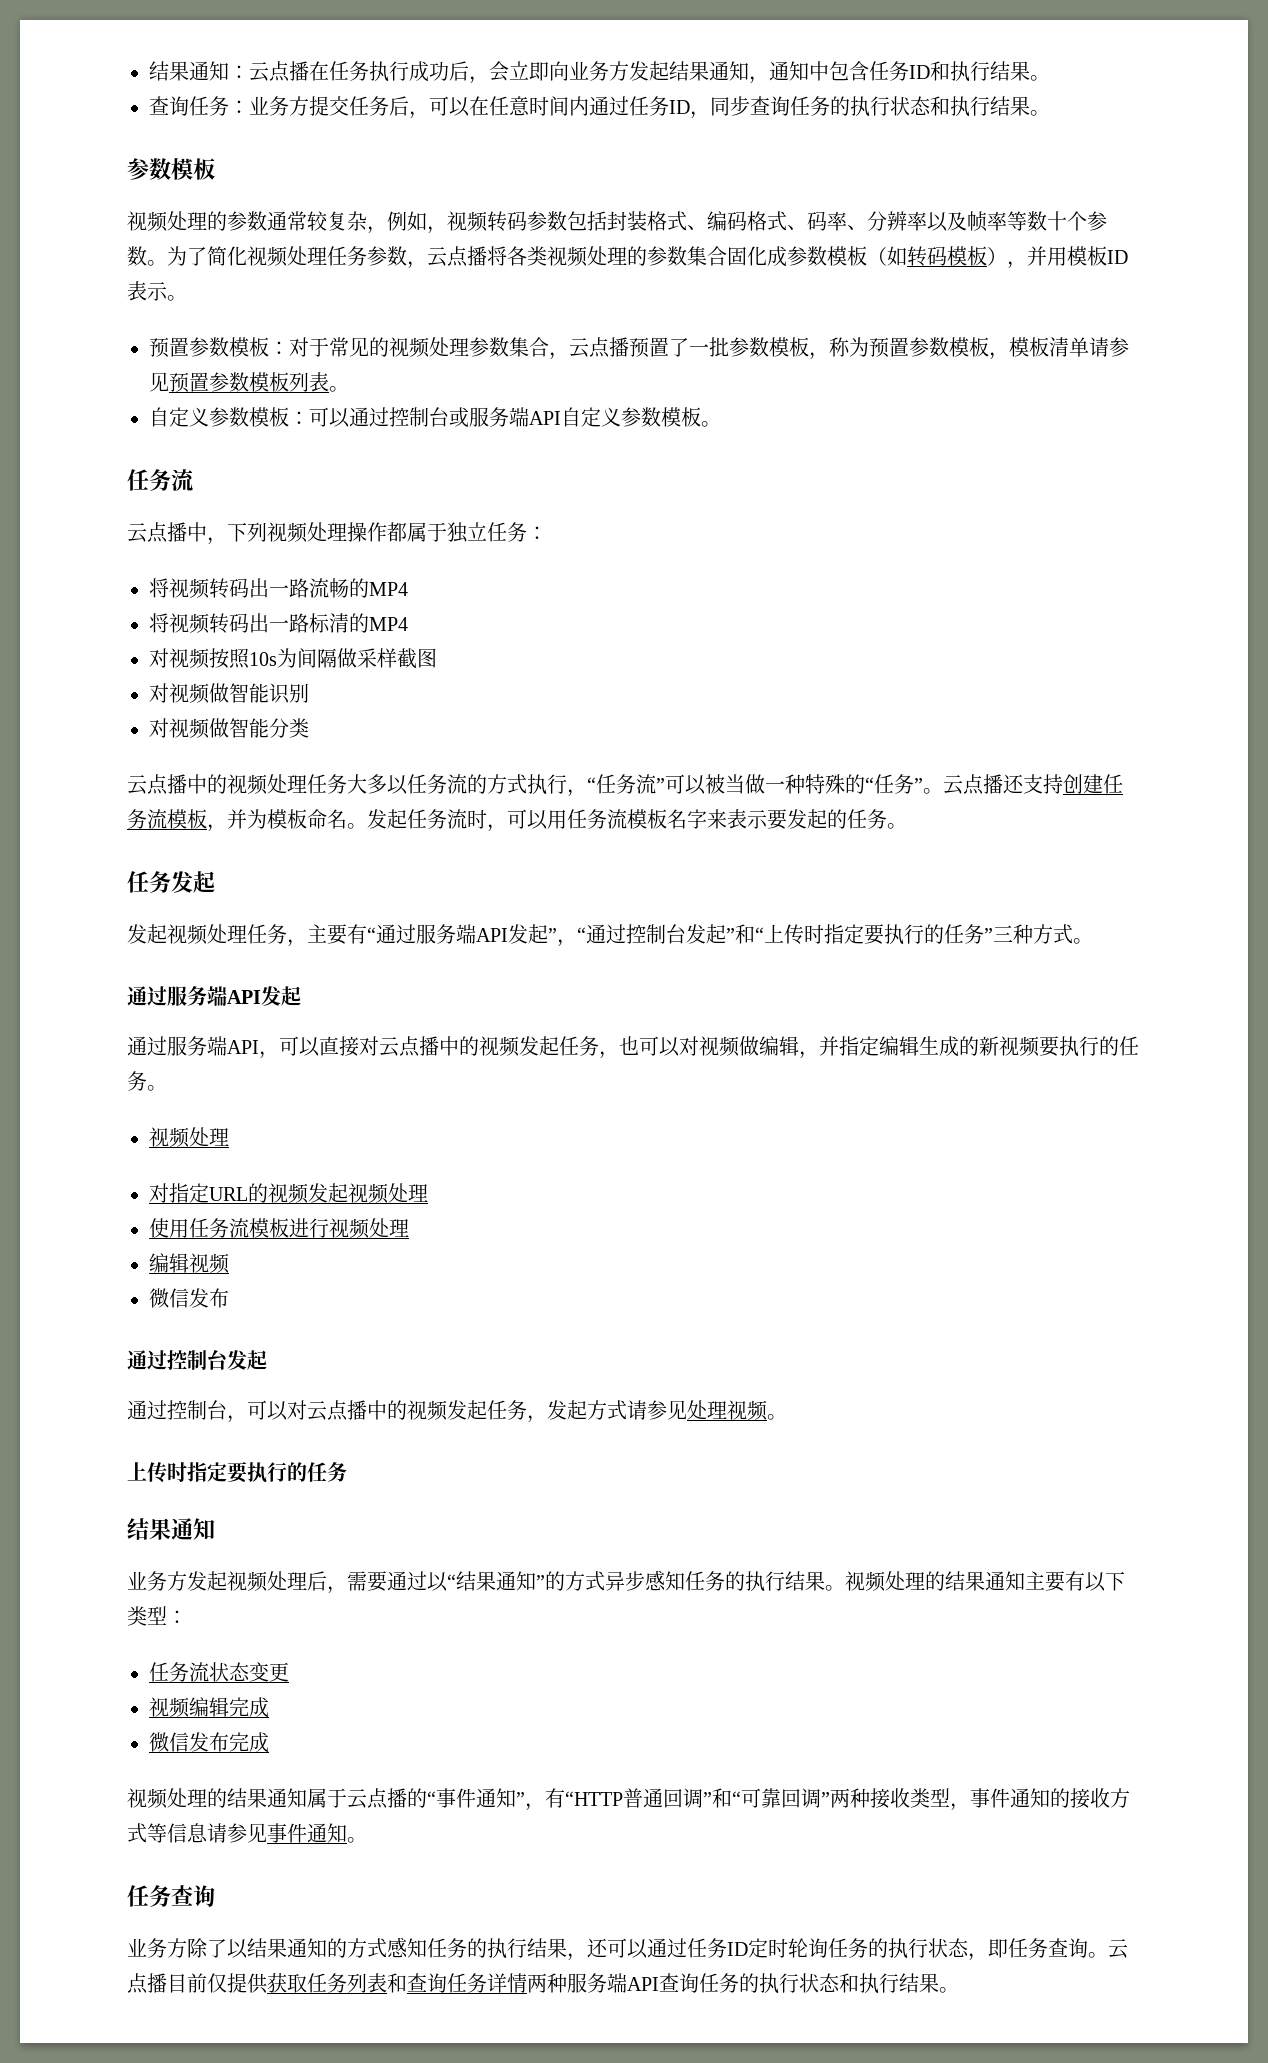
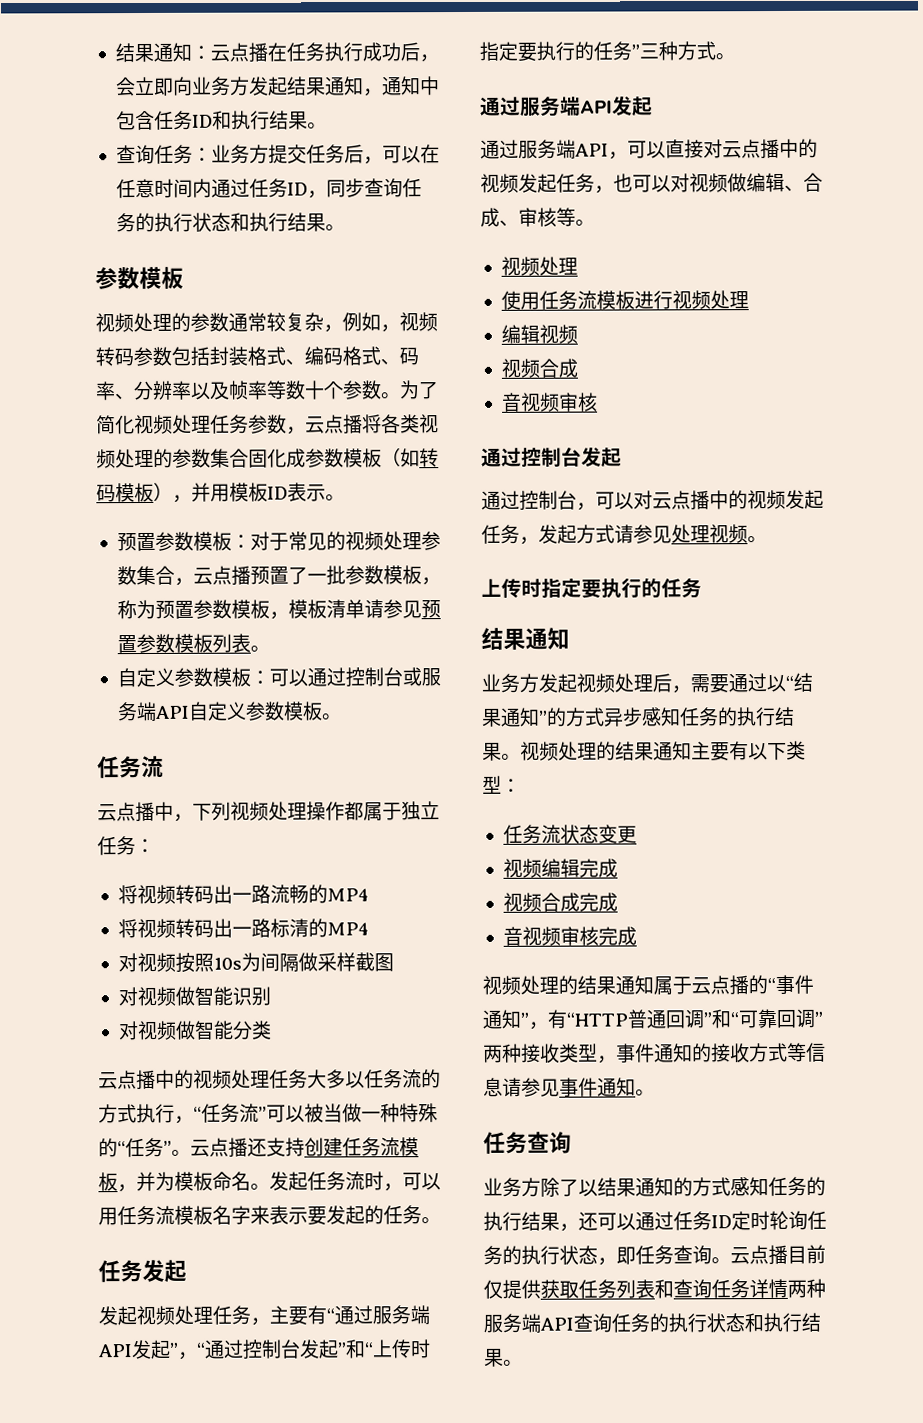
- 通过服务端API，可以直接对云点播中的视频发起任务，也可以对视频做编辑，并指定编辑生成的新视频要执行的任务。
+ 通过服务端API，可以直接对云点播中的视频发起任务，也可以对视频做编辑、合成、审核等。
  视频处理
- 对指定URL的视频发起视频处理
  编辑视频
- 微信发布
+ 视频合成
+ 音视频审核
- 微信发布完成
+ 视频合成完成
+ 音视频审核完成

